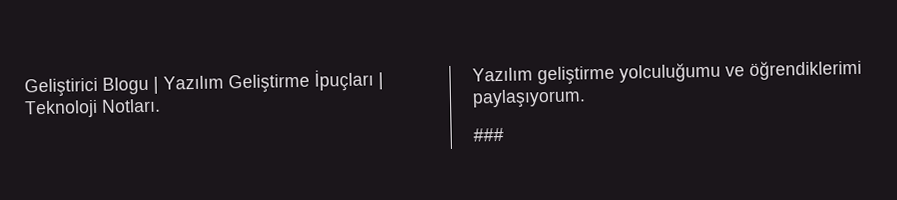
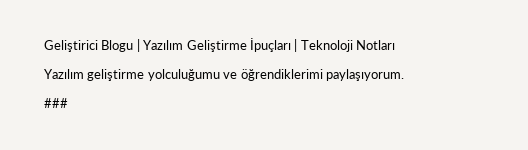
- Geliştirici Blogu | Yazılım Geliştirme İpuçları | Teknoloji Notları.
+ Geliştirici Blogu | Yazılım Geliştirme İpuçları | Teknoloji Notları

